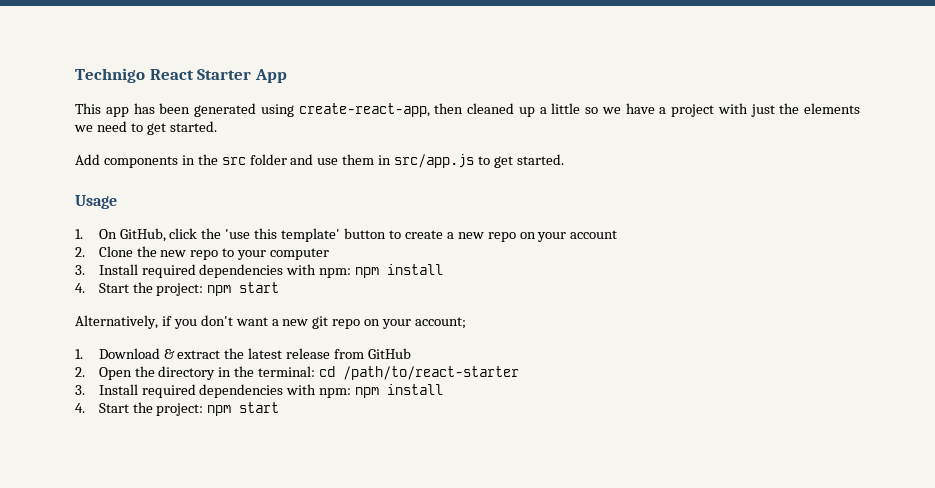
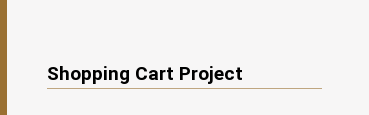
- Technigo React Starter App
- This app has been generated using create-react-app, then cleaned up a little so we have a project with just the elements we need to get started.
- Add components in the src folder and use them in src/app.js to get started.
- Usage
- 1. On GitHub, click the 'use this template' button to create a new repo on your account
- 2. Clone the new repo to your computer
- 3. Install required dependencies with npm: npm install
- 4. Start the project: npm start
- Alternatively, if you don't want a new git repo on your account;
- 1. Download & extract the latest release from GitHub
- 2. Open the directory in the terminal: cd /path/to/react-starter
- 3. Install required dependencies with npm: npm install
- 4. Start the project: npm start
+ Shopping Cart Project

